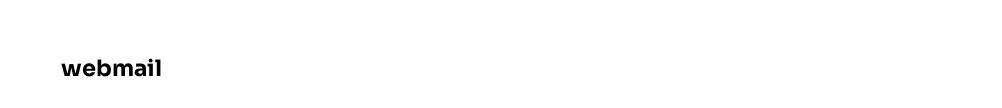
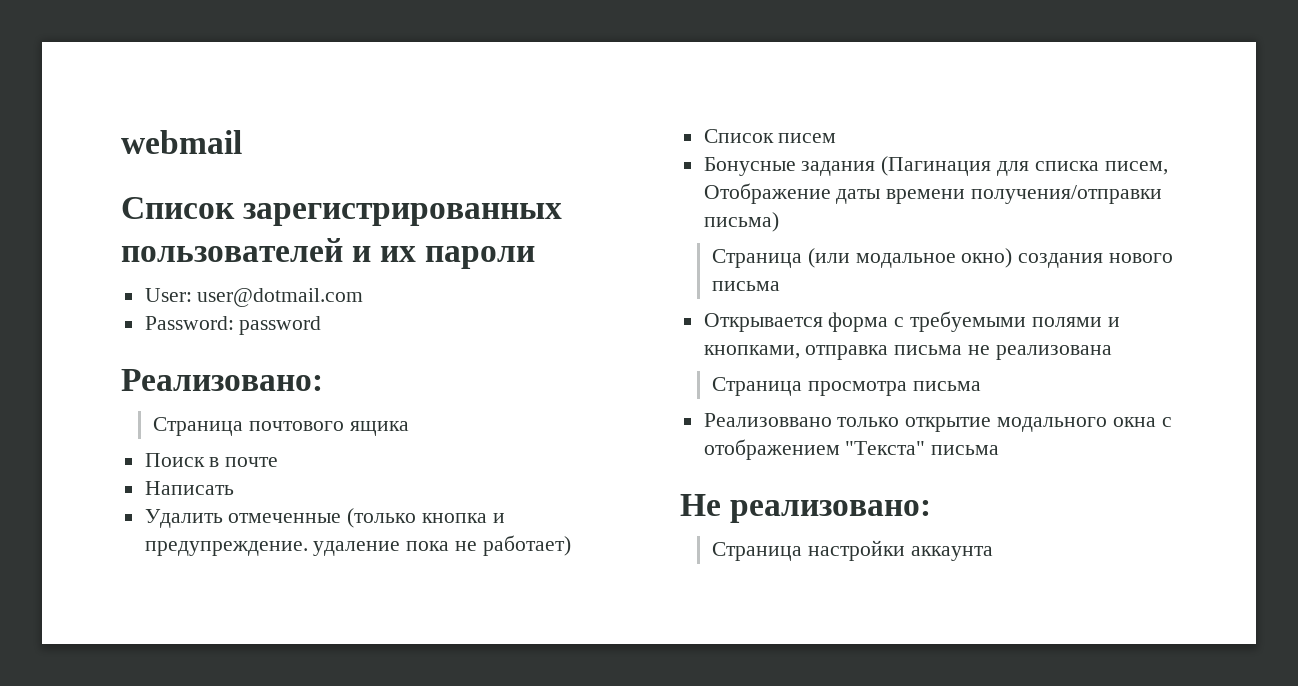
+ Список зарегистрированных пользователей и их пароли
+ User: user@dotmail.com
+ Password: password
+ Реализовано:
+ Страница почтового ящика
+ Поиск в почте
+ Написать
+ Удалить отмеченные (только кнопка и предупреждение. удаление пока не работает)
+ Список писем
+ Бонусные задания (Пагинация для списка писем, Отображение даты времени получения/отправки письма)
+ Страница (или модальное окно) создания нового письма
+ Открывается форма с требуемыми полями и кнопками, отправка письма не реализована
+ Страница просмотра письма
+ Реализоввано только открытие модального окна с отображением "Текста" письма
+ Не реализовано:
+ Страница настройки аккаунта

